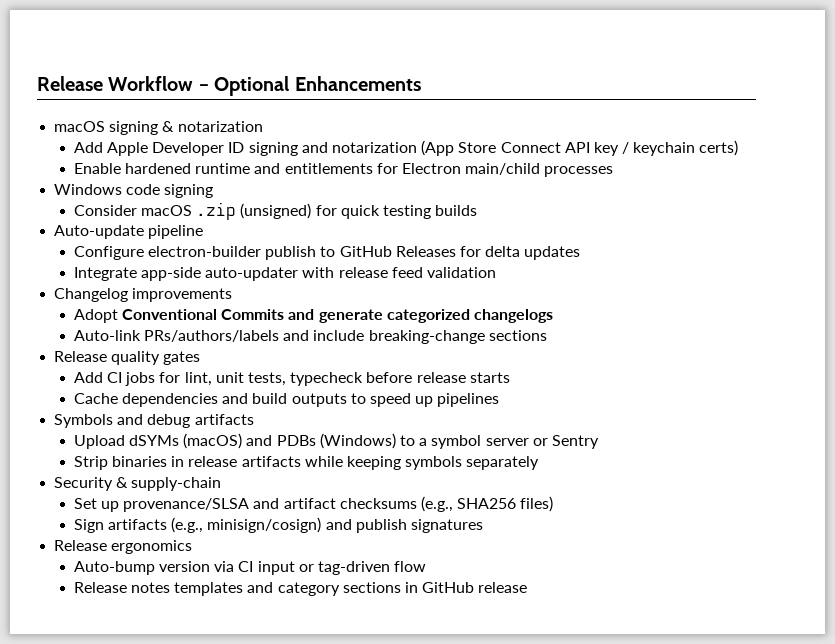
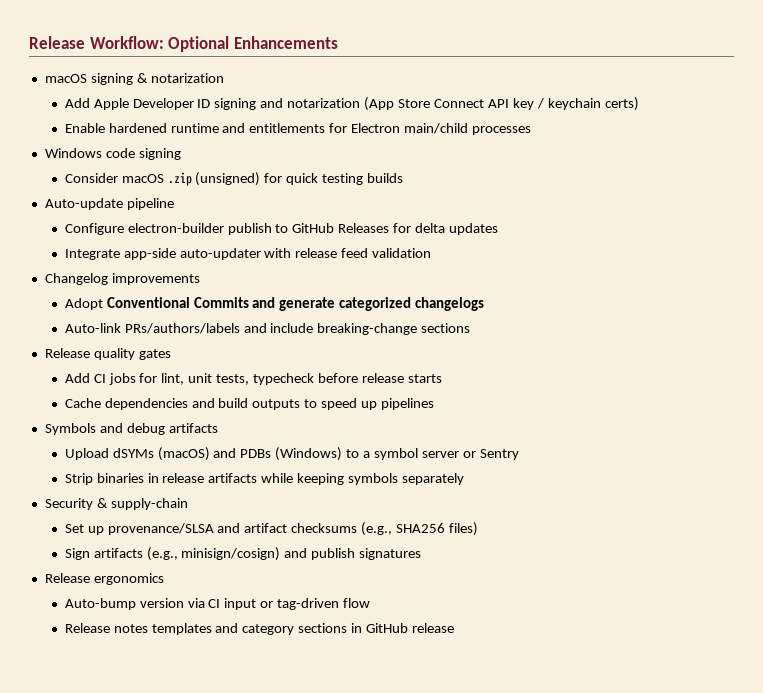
- Release Workflow – Optional Enhancements
+ Release Workflow: Optional Enhancements

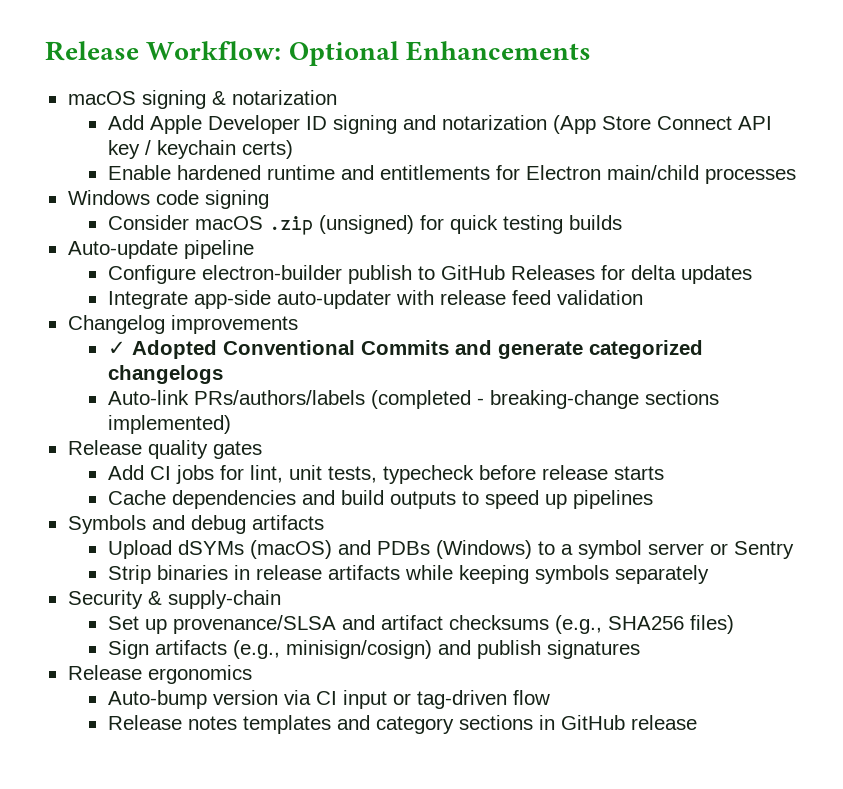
- Adopt Conventional Commits and generate categorized changelogs
+ ✓ Adopted Conventional Commits and generate categorized changelogs
- Auto-link PRs/authors/labels and include breaking-change sections
+ Auto-link PRs/authors/labels (completed - breaking-change sections implemented)

